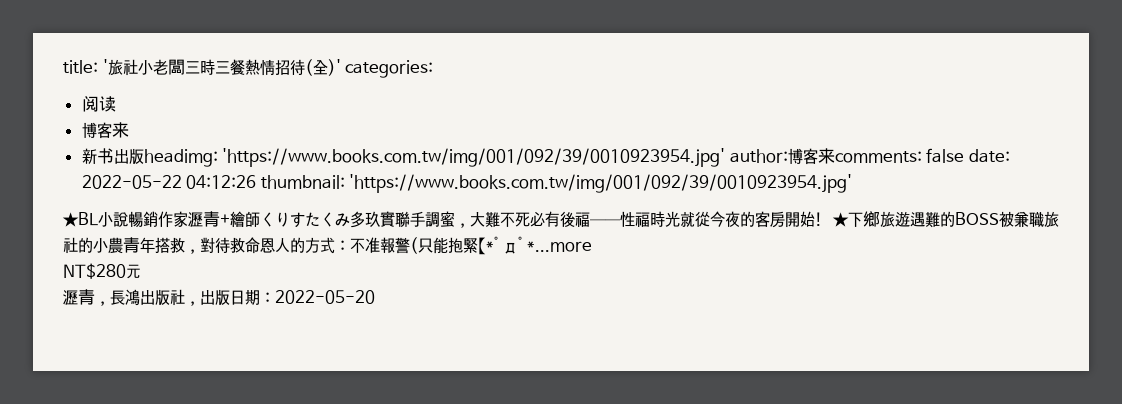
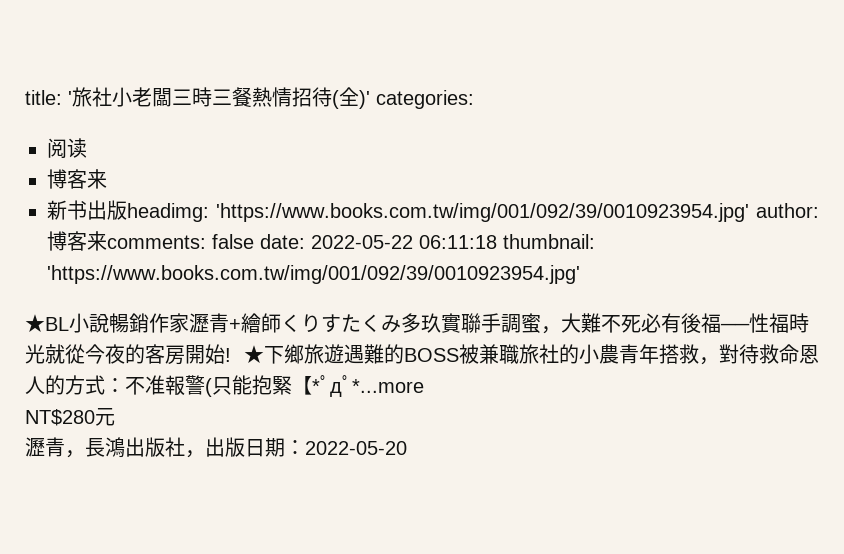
- 新书出版headimg: 'https://www.books.com.tw/img/001/092/39/0010923954.jpg' author:博客来comments: false date: 2022-05-22 04:12:26 thumbnail: 'https://www.books.com.tw/img/001/092/39/0010923954.jpg'
+ 新书出版headimg: 'https://www.books.com.tw/img/001/092/39/0010923954.jpg' author:博客来comments: false date: 2022-05-22 06:11:18 thumbnail: 'https://www.books.com.tw/img/001/092/39/0010923954.jpg'

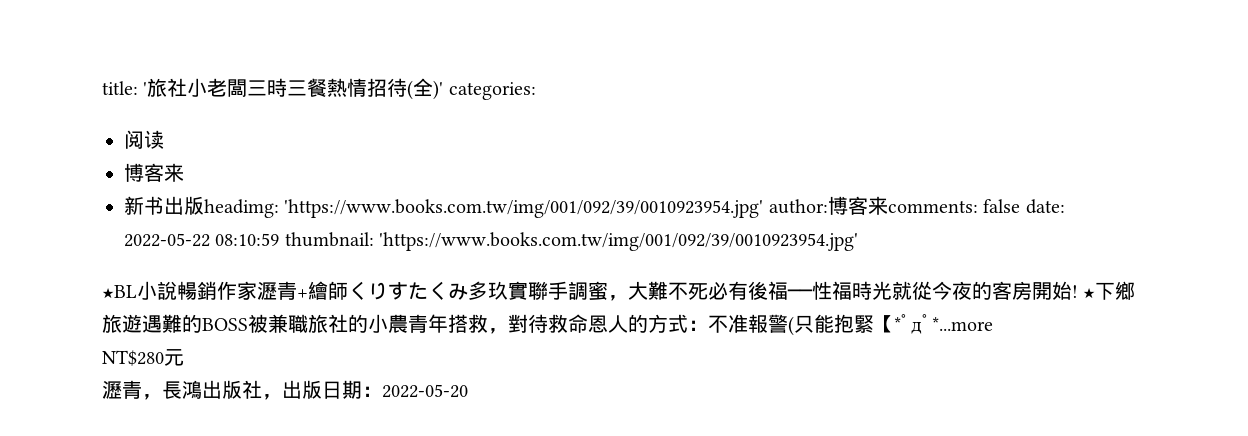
- 新书出版headimg: 'https://www.books.com.tw/img/001/092/39/0010923954.jpg' author:博客来comments: false date: 2022-05-22 06:11:18 thumbnail: 'https://www.books.com.tw/img/001/092/39/0010923954.jpg'
+ 新书出版headimg: 'https://www.books.com.tw/img/001/092/39/0010923954.jpg' author:博客来comments: false date: 2022-05-22 08:10:59 thumbnail: 'https://www.books.com.tw/img/001/092/39/0010923954.jpg'

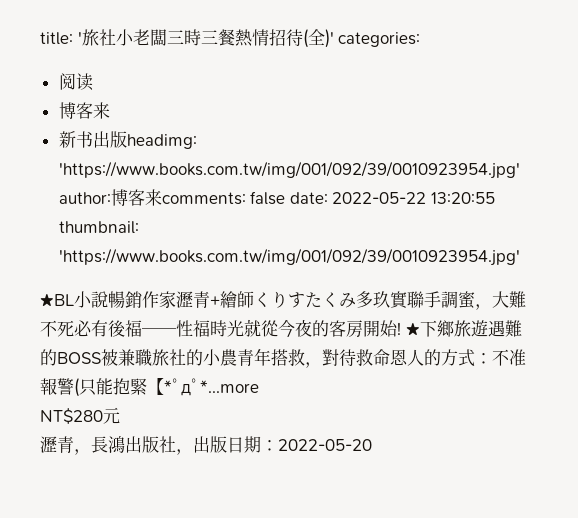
- 新书出版headimg: 'https://www.books.com.tw/img/001/092/39/0010923954.jpg' author:博客来comments: false date: 2022-05-22 08:10:59 thumbnail: 'https://www.books.com.tw/img/001/092/39/0010923954.jpg'
+ 新书出版headimg: 'https://www.books.com.tw/img/001/092/39/0010923954.jpg' author:博客来comments: false date: 2022-05-22 13:20:55 thumbnail: 'https://www.books.com.tw/img/001/092/39/0010923954.jpg'

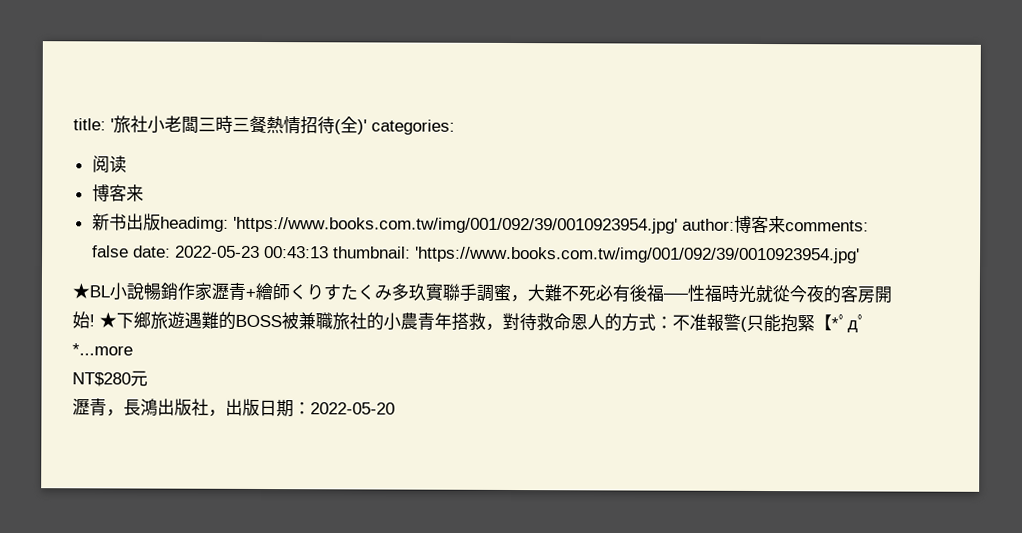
- 新书出版headimg: 'https://www.books.com.tw/img/001/092/39/0010923954.jpg' author:博客来comments: false date: 2022-05-22 13:20:55 thumbnail: 'https://www.books.com.tw/img/001/092/39/0010923954.jpg'
+ 新书出版headimg: 'https://www.books.com.tw/img/001/092/39/0010923954.jpg' author:博客来comments: false date: 2022-05-23 00:43:13 thumbnail: 'https://www.books.com.tw/img/001/092/39/0010923954.jpg'

